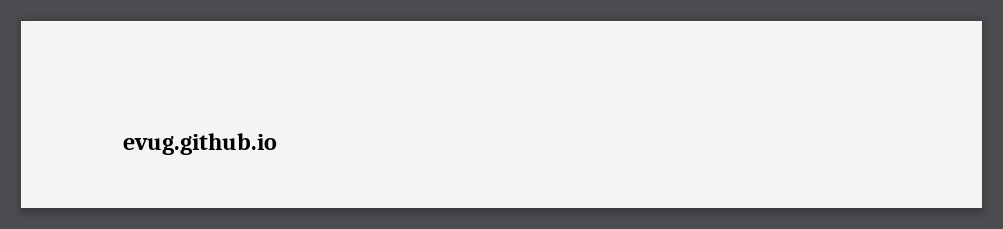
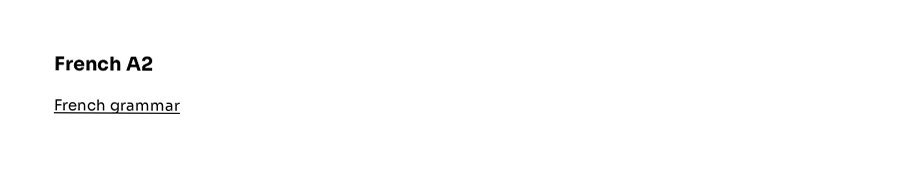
- evug.github.io
+ French A2
+ French grammar

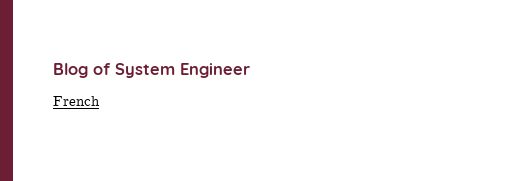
- French A2
- French grammar
+ Blog of System Engineer
+ French

